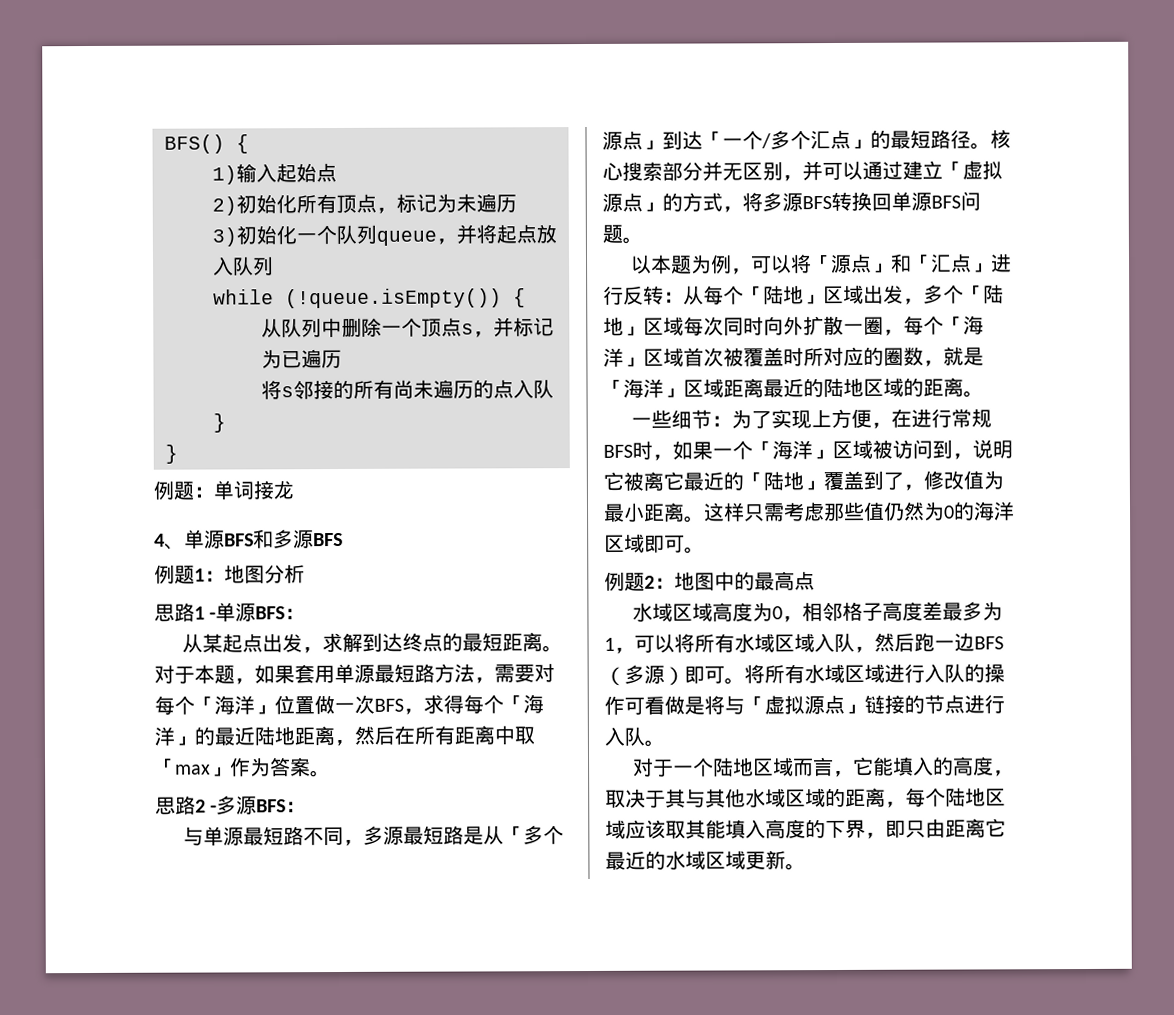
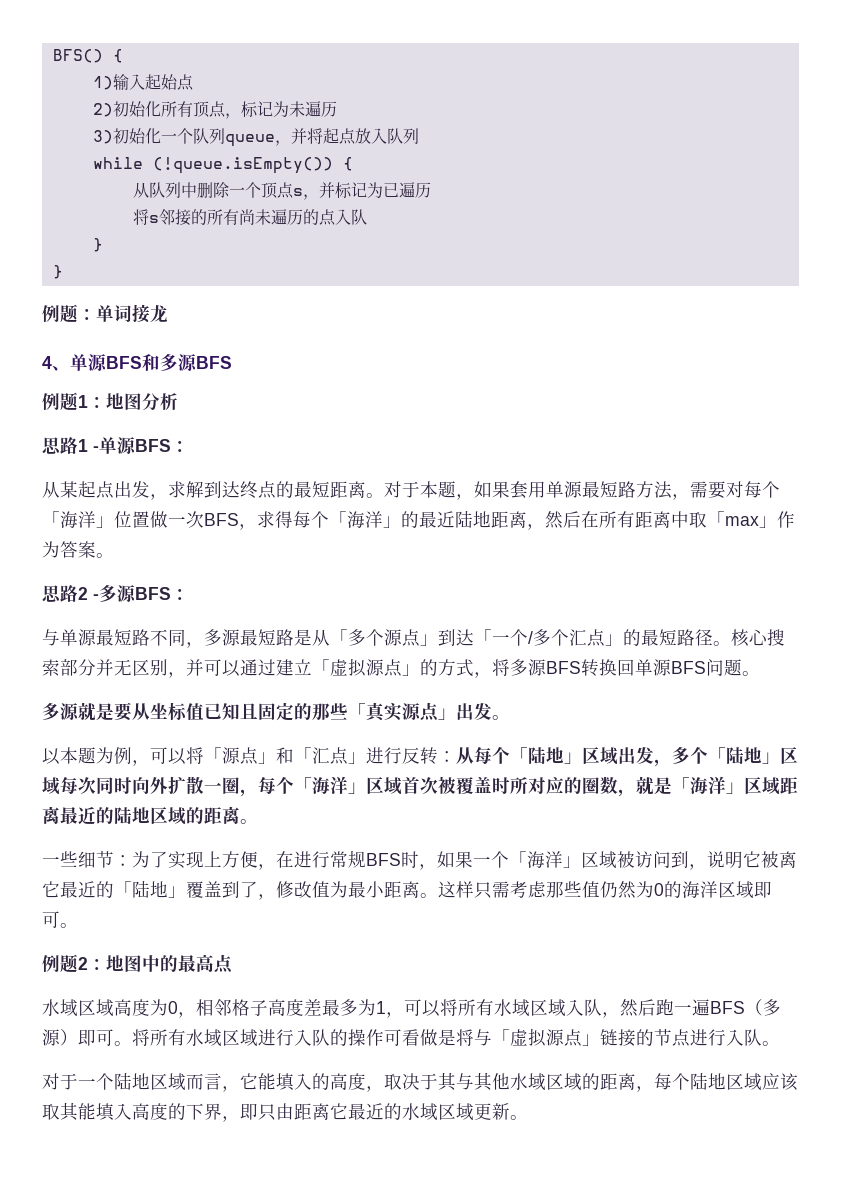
+ 多源就是要从坐标值已知且固定的那些「真实源点」出发。
- 水域区域高度为0，相邻格子高度差最多为1，可以将所有水域区域入队，然后跑一边BFS（多源）即可。
+ 水域区域高度为0，相邻格子高度差最多为1，可以将所有水域区域入队，然后跑一遍BFS（多源）即可。

